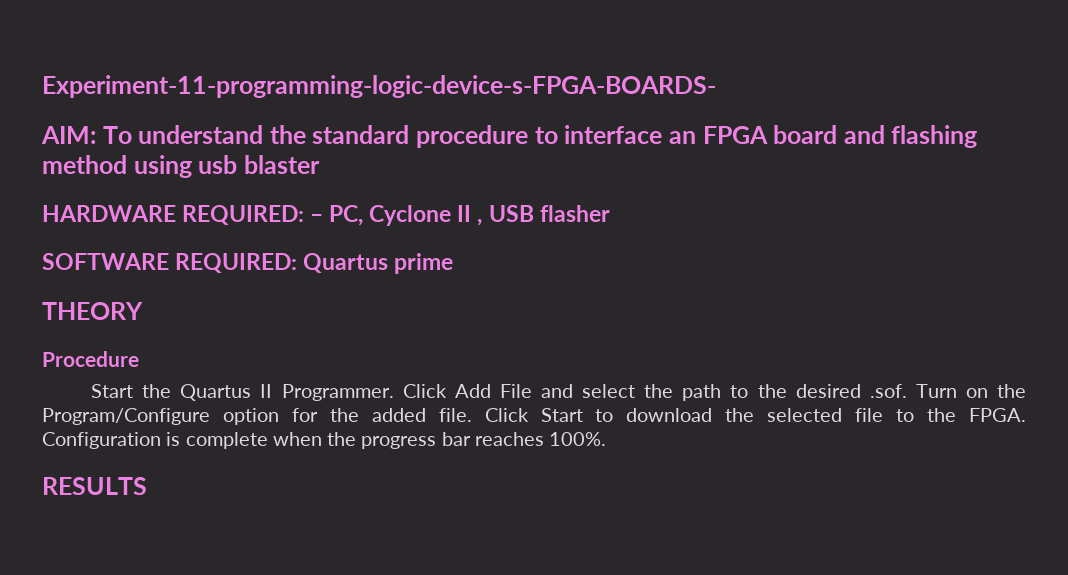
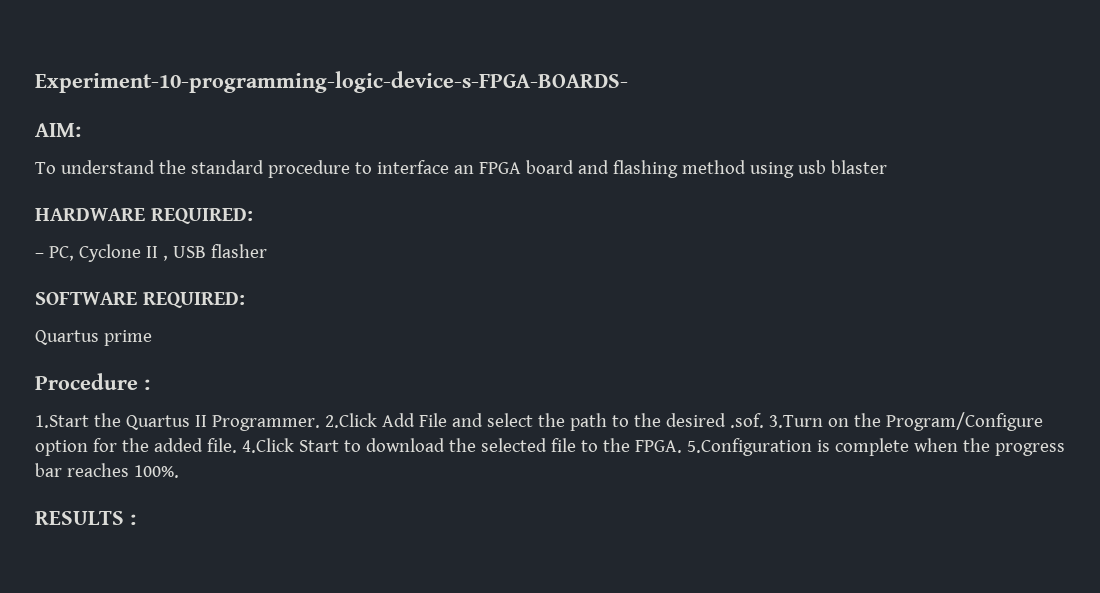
- Experiment-11-programming-logic-device-s-FPGA-BOARDS-
+ Experiment-10-programming-logic-device-s-FPGA-BOARDS-
- AIM: To understand the standard procedure to interface an FPGA board and flashing method using usb blaster
+ AIM:
+ To understand the standard procedure to interface an FPGA board and flashing method using usb blaster
- HARDWARE REQUIRED: – PC, Cyclone II , USB flasher
+ HARDWARE REQUIRED:
+ – PC, Cyclone II , USB flasher
- SOFTWARE REQUIRED: Quartus prime
+ SOFTWARE REQUIRED:
+ Quartus prime
- THEORY
- Procedure
- Start the Quartus II Programmer.
+ Procedure :
+ 1.Start the Quartus II Programmer.
- Click Add File and select the path to the desired .sof. Turn on the Program/Configure option for the added file.
+ 2.Click Add File and select the path to the desired .sof. 3.Turn on the Program/Configure option for the added file.
- Click Start to download the selected file to the FPGA.
+ 4.Click Start to download the selected file to the FPGA.
- Configuration is complete when the progress bar reaches 100%.
+ 5.Configuration is complete when the progress bar reaches 100%.
- RESULTS
+ RESULTS :

